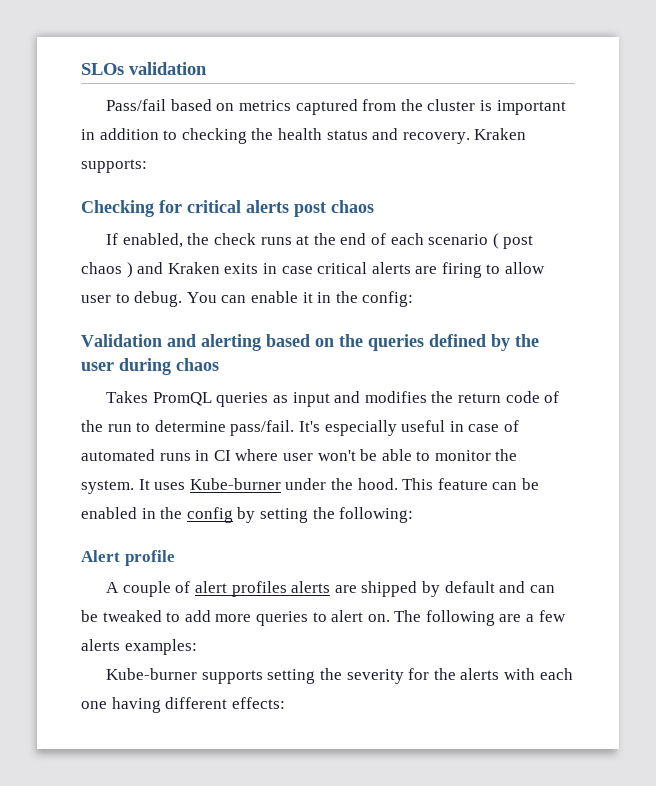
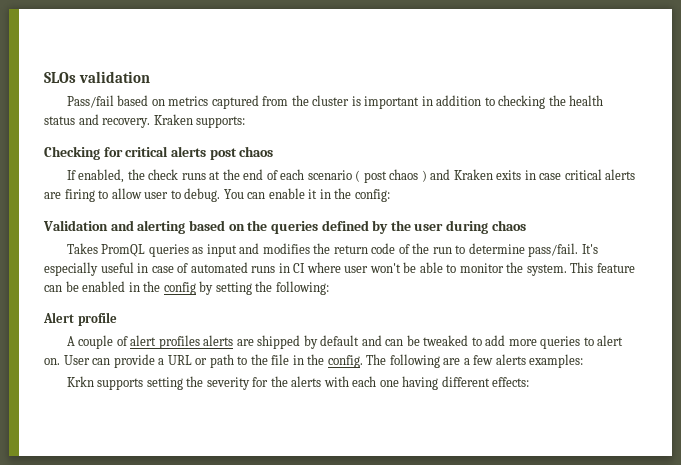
- It uses Kube-burner under the hood.
+ User can provide a URL or path to the file in the config.
- Kube-burner supports setting the severity for the alerts with each one having different effects:
+ Krkn supports setting the severity for the alerts with each one having different effects:

